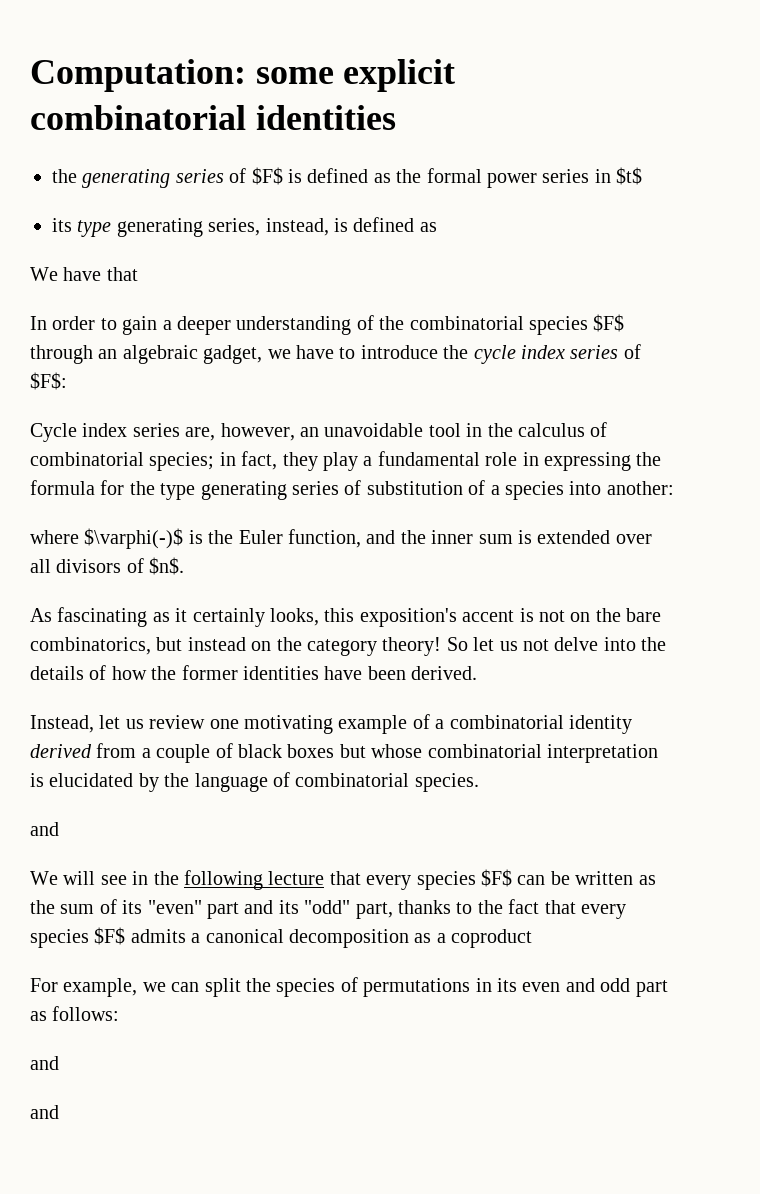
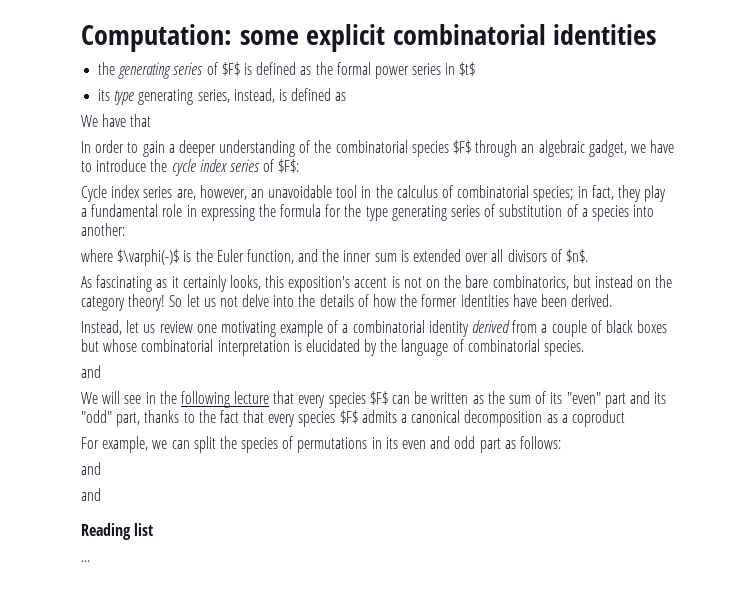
+ Reading list
+ ...

